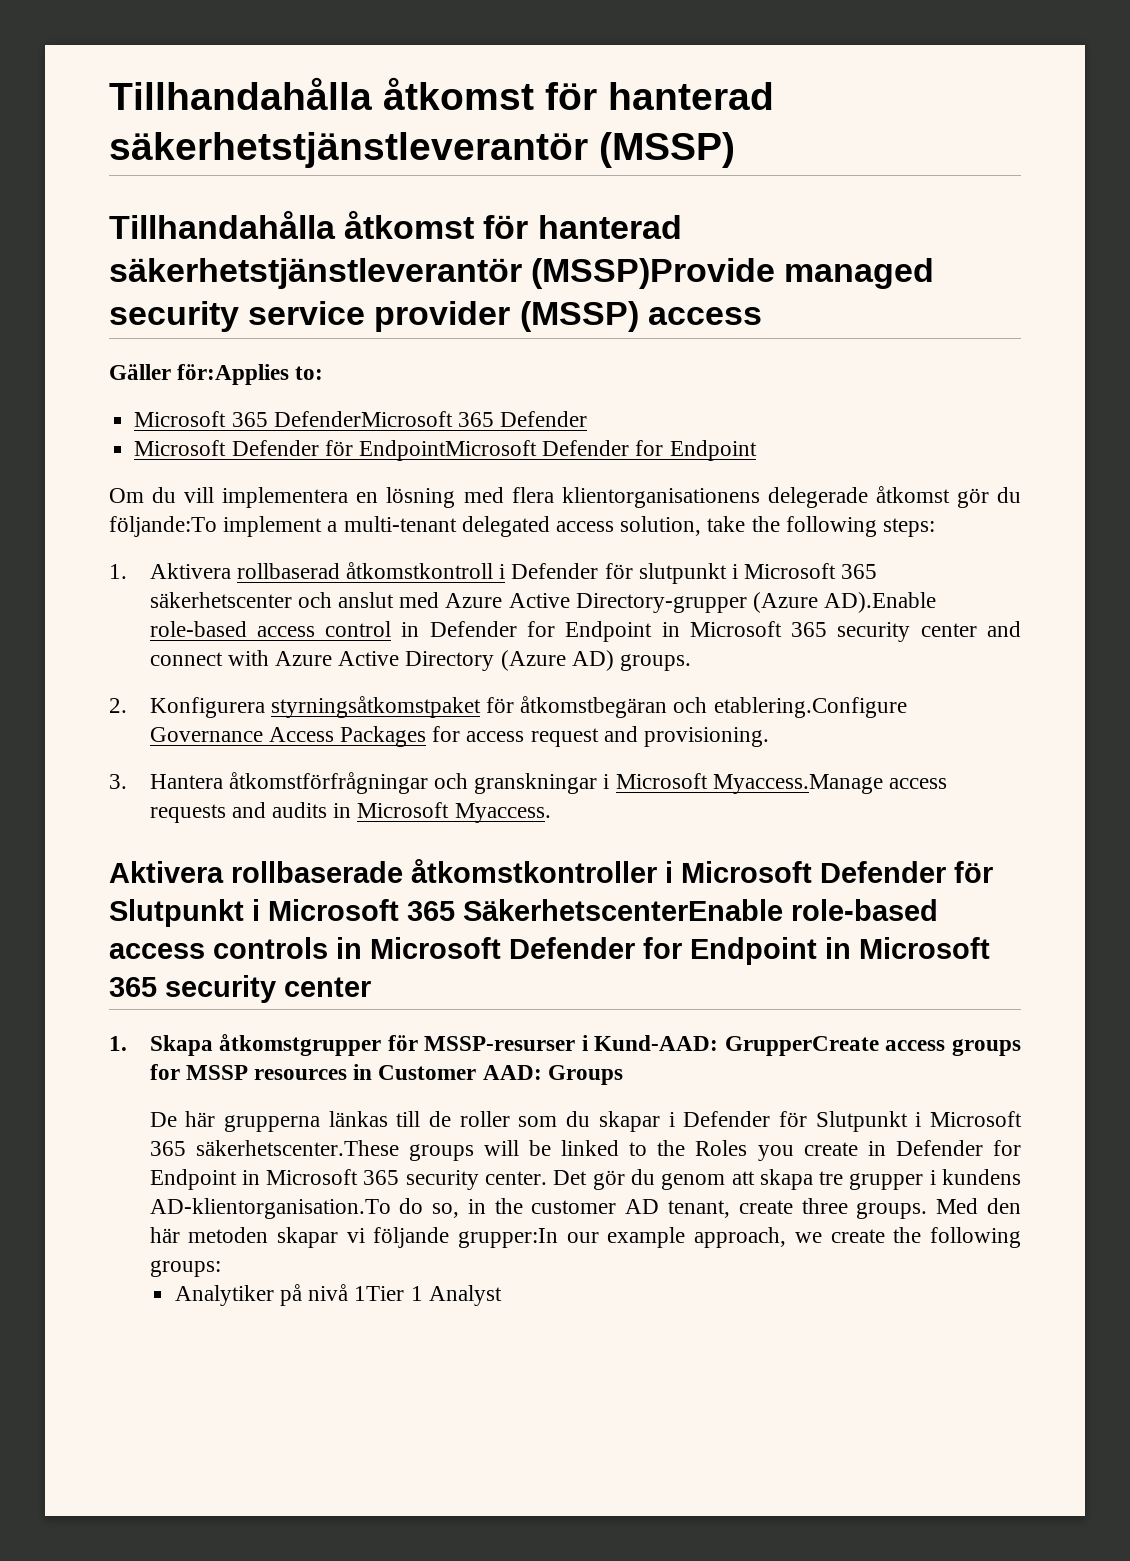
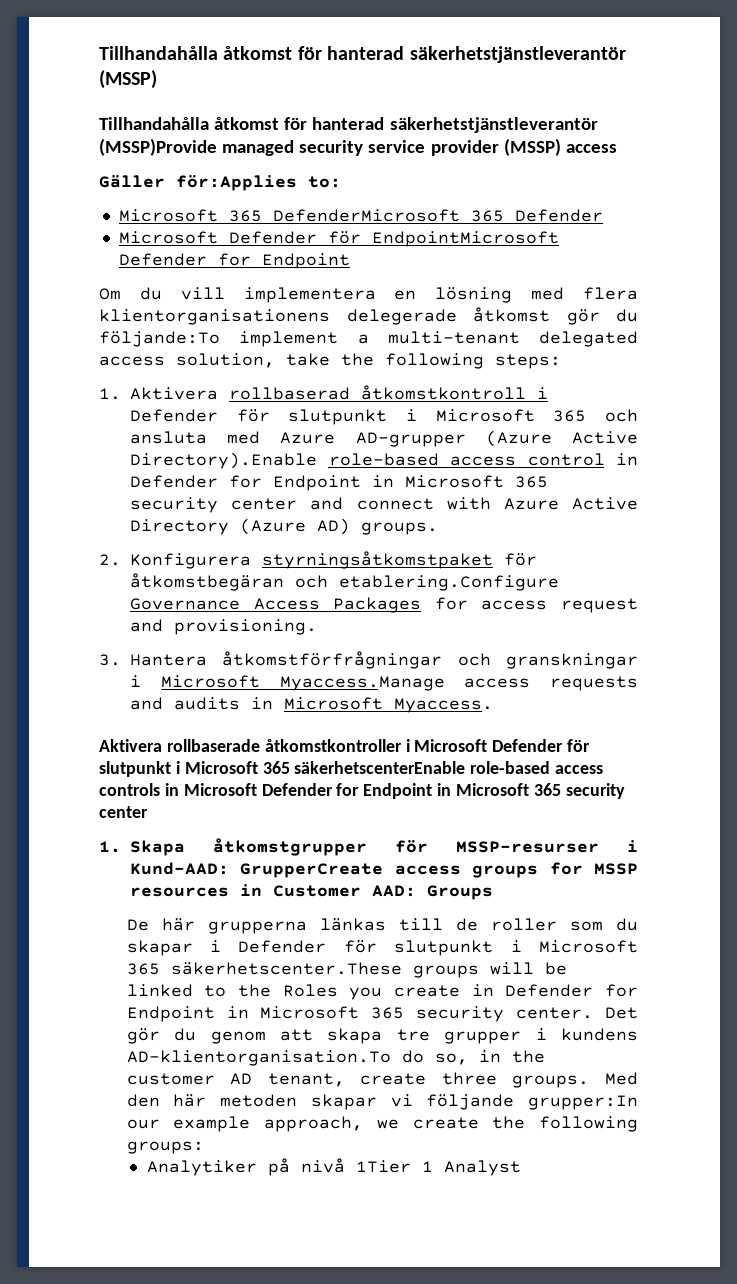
- 1. Aktivera rollbaserad åtkomstkontroll i Defender för slutpunkt i Microsoft 365 säkerhetscenter och anslut med Azure Active Directory-grupper (Azure AD).Enable role-based access control in Defender for Endpoint in Microsoft 365 security center and connect with Azure Active Directory (Azure AD) groups.
+ 1. Aktivera rollbaserad åtkomstkontroll i Defender för slutpunkt i Microsoft 365 och ansluta med Azure AD-grupper (Azure Active Directory).Enable role-based access control in Defender for Endpoint in Microsoft 365 security center and connect with Azure Active Directory (Azure AD) groups.
- Aktivera rollbaserade åtkomstkontroller i Microsoft Defender för Slutpunkt i Microsoft 365 SäkerhetscenterEnable role-based access controls in Microsoft Defender for Endpoint in Microsoft 365 security center
+ Aktivera rollbaserade åtkomstkontroller i Microsoft Defender för slutpunkt i Microsoft 365 säkerhetscenterEnable role-based access controls in Microsoft Defender for Endpoint in Microsoft 365 security center
- De här grupperna länkas till de roller som du skapar i Defender för Slutpunkt i Microsoft 365 säkerhetscenter.These groups will be linked to the Roles you create in Defender for Endpoint in Microsoft 365 security center.
+ De här grupperna länkas till de roller som du skapar i Defender för slutpunkt i Microsoft 365 säkerhetscenter.These groups will be linked to the Roles you create in Defender for Endpoint in Microsoft 365 security center.

